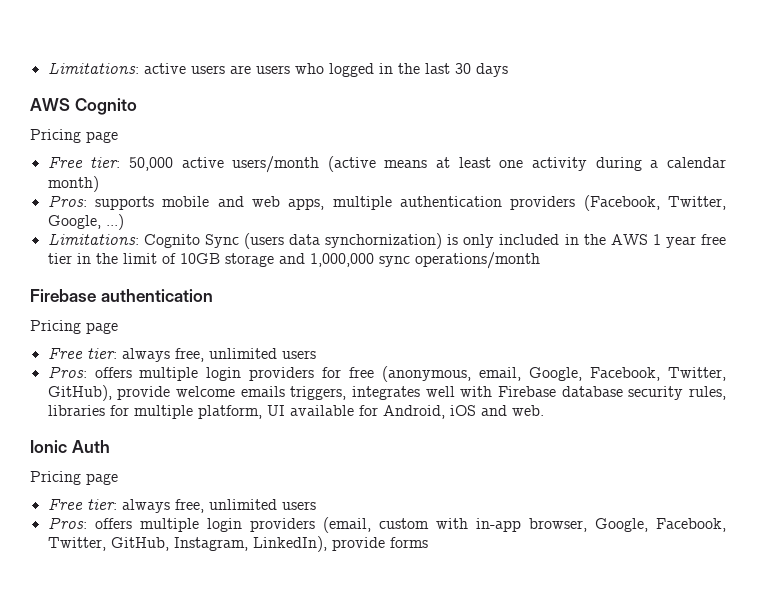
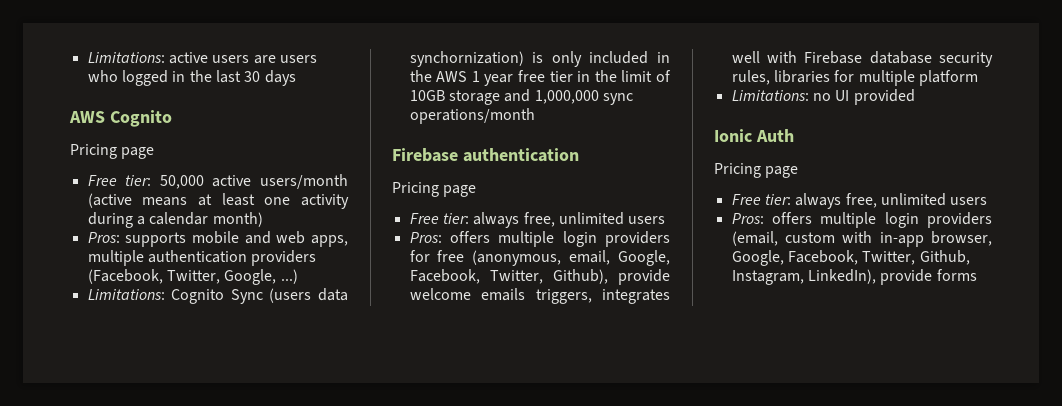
- Pros: offers multiple login providers for free (anonymous, email, Google, Facebook, Twitter, GitHub), provide welcome emails triggers, integrates well with Firebase database security rules, libraries for multiple platform, UI available for Android, iOS and web.
+ Pros: offers multiple login providers for free (anonymous, email, Google, Facebook, Twitter, Github), provide welcome emails triggers, integrates well with Firebase database security rules, libraries for multiple platform
+ Limitations: no UI provided
- Pros: offers multiple login providers (email, custom with in-app browser, Google, Facebook, Twitter, GitHub, Instagram, LinkedIn), provide forms
+ Pros: offers multiple login providers (email, custom with in-app browser, Google, Facebook, Twitter, Github, Instagram, LinkedIn), provide forms

